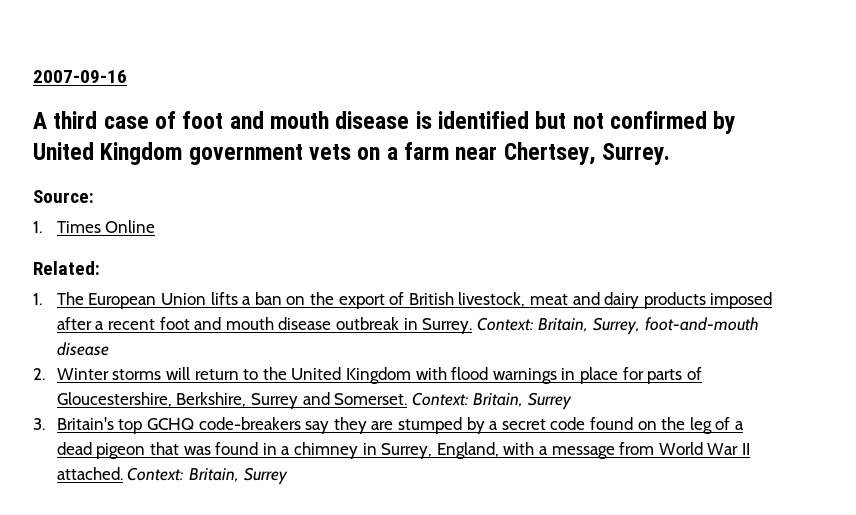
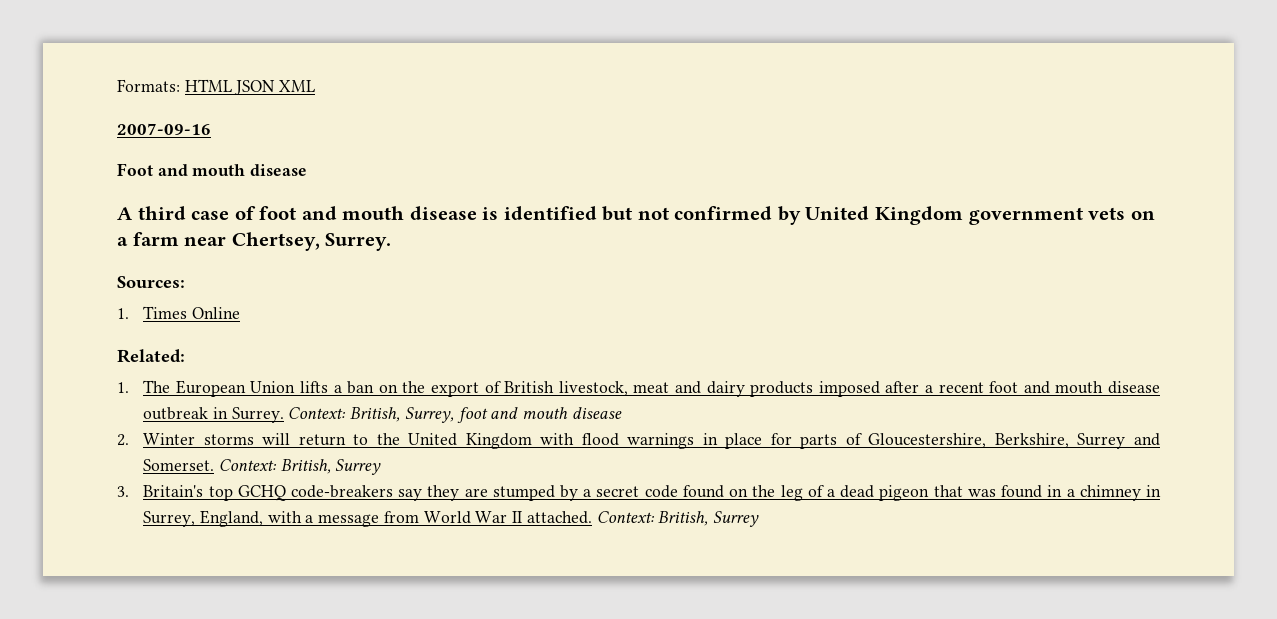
+ Formats: HTML JSON XML
  2007-09-16
+ Foot and mouth disease
- Source:
+ Sources:
- Context: Britain, Surrey, foot-and-mouth disease
+ Context: British, Surrey, foot and mouth disease
- 2. Winter storms will return to the United Kingdom with flood warnings in place for parts of Gloucestershire, Berkshire, Surrey and Somerset. Context: Britain, Surrey
+ 2. Winter storms will return to the United Kingdom with flood warnings in place for parts of Gloucestershire, Berkshire, Surrey and Somerset. Context: British, Surrey
- 3. Britain's top GCHQ code-breakers say they are stumped by a secret code found on the leg of a dead pigeon that was found in a chimney in Surrey, England, with a message from World War II attached. Context: Britain, Surrey
+ 3. Britain's top GCHQ code-breakers say they are stumped by a secret code found on the leg of a dead pigeon that was found in a chimney in Surrey, England, with a message from World War II attached. Context: British, Surrey

